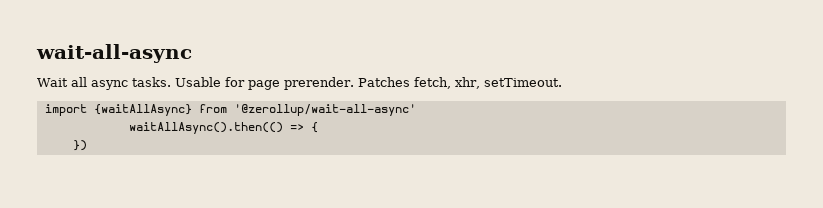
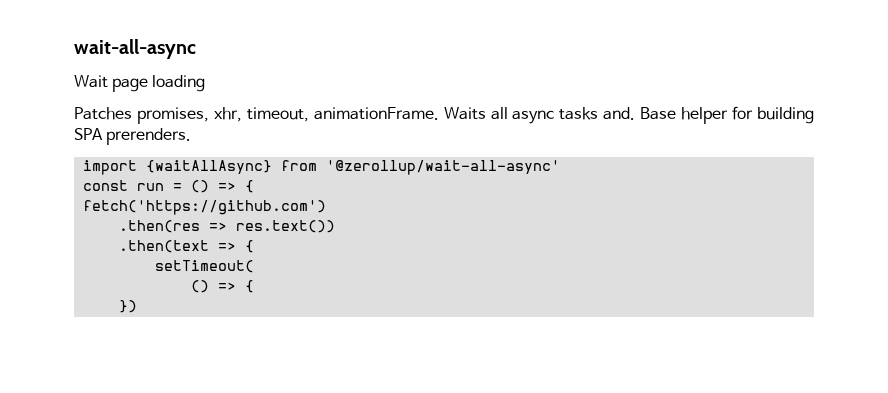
- Wait all async tasks. Usable for page prerender. Patches fetch, xhr, setTimeout.
+ Wait page loading
+ Patches promises, xhr, timeout, animationFrame. Waits all async tasks and. Base helper for building SPA prerenders.
  import {waitAllAsync} from '@zerollup/wait-all-async'
- waitAllAsync().then(() => {
+ const run = () => {
+ fetch('https://github.com')
+ .then(res => res.text())
+ .then(text => {
+ setTimeout(
+ () => {

